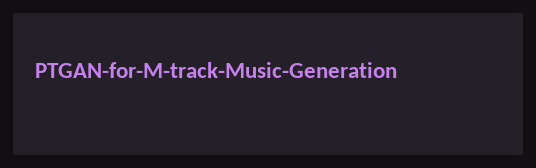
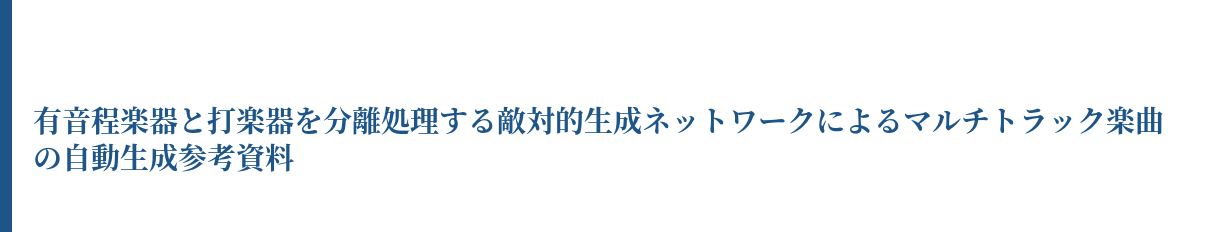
- PTGAN-for-M-track-Music-Generation
+ 有音程楽器と打楽器を分離処理する敵対的生成ネットワークによるマルチトラック楽曲の自動生成参考資料

